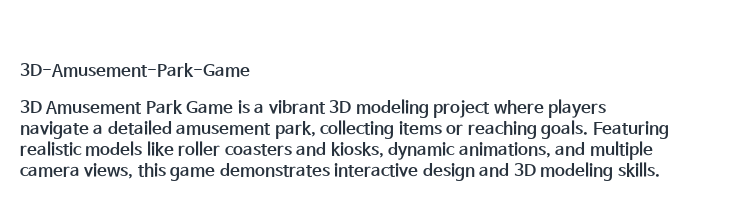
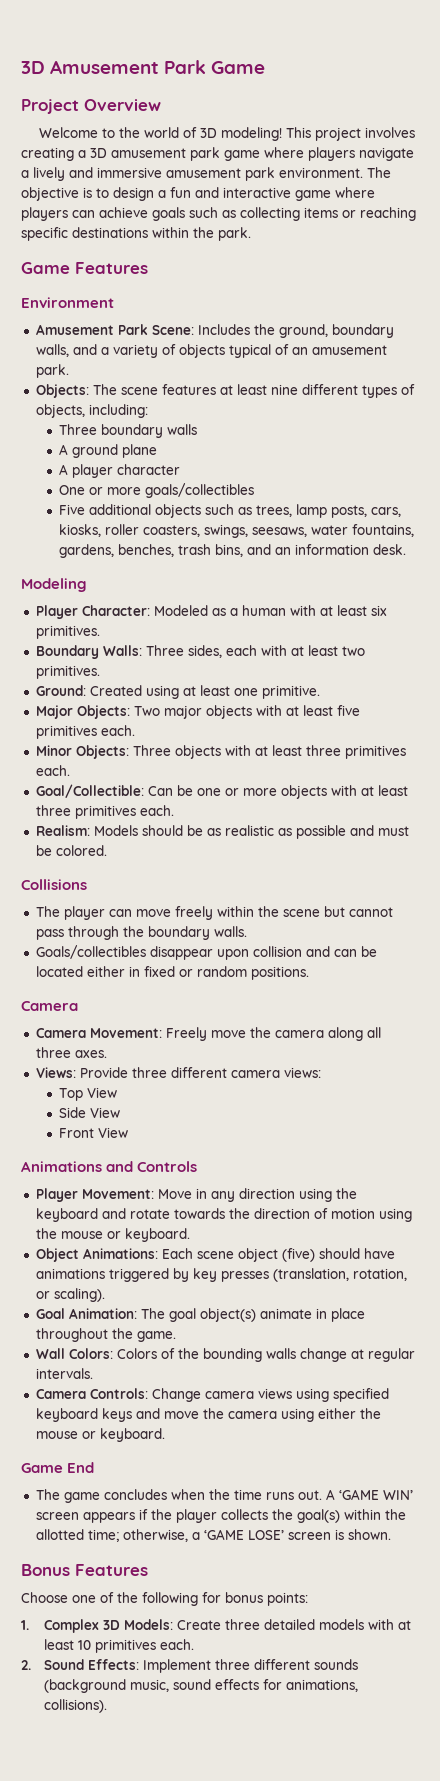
- 3D-Amusement-Park-Game
- 3D Amusement Park Game is a vibrant 3D modeling project where players navigate a detailed amusement park, collecting items or reaching goals. Featuring realistic models like roller coasters and kiosks, dynamic animations, and multiple camera views, this game demonstrates interactive design and 3D modeling skills.
+ 3D Amusement Park Game
+ Project Overview
+ Welcome to the world of 3D modeling! This project involves creating a 3D amusement park game where players navigate a lively and immersive amusement park environment. The objective is to design a fun and interactive game where players can achieve goals such as collecting items or reaching specific destinations within the park.
+ Game Features
+ Environment
+ Amusement Park Scene: Includes the ground, boundary walls, and a variety of objects typical of an amusement park.
+ Objects: The scene features at least nine different types of objects, including:
+ Three boundary walls
+ A ground plane
+ A player character
+ One or more goals/collectibles
+ Five additional objects such as trees, lamp posts, cars, kiosks, roller coasters, swings, seesaws, water fountains, gardens, benches, trash bins, and an information desk.
+ Modeling
+ Player Character: Modeled as a human with at least six primitives.
+ Boundary Walls: Three sides, each with at least two primitives.
+ Ground: Created using at least one primitive.
+ Major Objects: Two major objects with at least five primitives each.
+ Minor Objects: Three objects with at least three primitives each.
+ Goal/Collectible: Can be one or more objects with at least three primitives each.
+ Realism: Models should be as realistic as possible and must be colored.
+ Collisions
+ The player can move freely within the scene but cannot pass through the boundary walls.
+ Goals/collectibles disappear upon collision and can be located either in fixed or random positions.
+ Camera
+ Camera Movement: Freely move the camera along all three axes.
+ Views: Provide three different camera views:
+ Top View
+ Side View
+ Front View
+ Animations and Controls
+ Player Movement: Move in any direction using the keyboard and rotate towards the direction of motion using the mouse or keyboard.
+ Object Animations: Each scene object (five) should have animations triggered by key presses (translation, rotation, or scaling).
+ Goal Animation: The goal object(s) animate in place throughout the game.
+ Wall Colors: Colors of the bounding walls change at regular intervals.
+ Camera Controls: Change camera views using specified keyboard keys and move the camera using either the mouse or keyboard.
+ Game End
+ The game concludes when the time runs out. A ‘GAME WIN’ screen appears if the player collects the goal(s) within the allotted time; otherwise, a ‘GAME LOSE’ screen is shown.
+ Bonus Features
+ Choose one of the following for bonus points:
+ 1. Complex 3D Models: Create three detailed models with at least 10 primitives each.
+ 2. Sound Effects: Implement three different sounds (background music, sound effects for animations, collisions).

